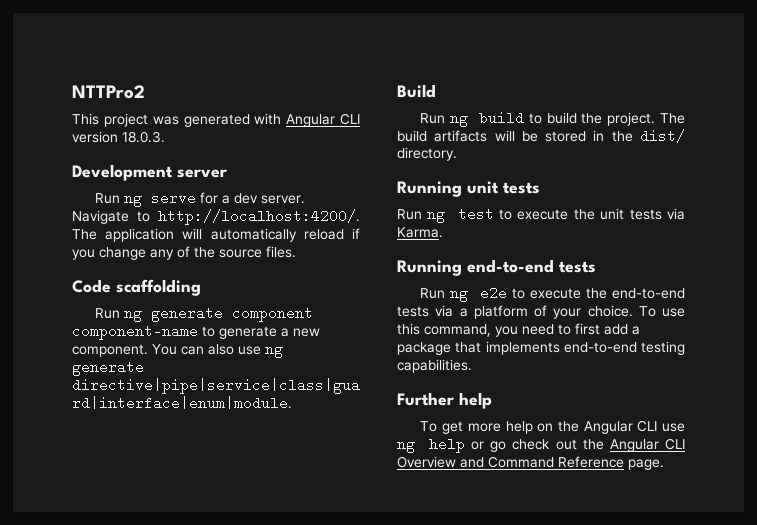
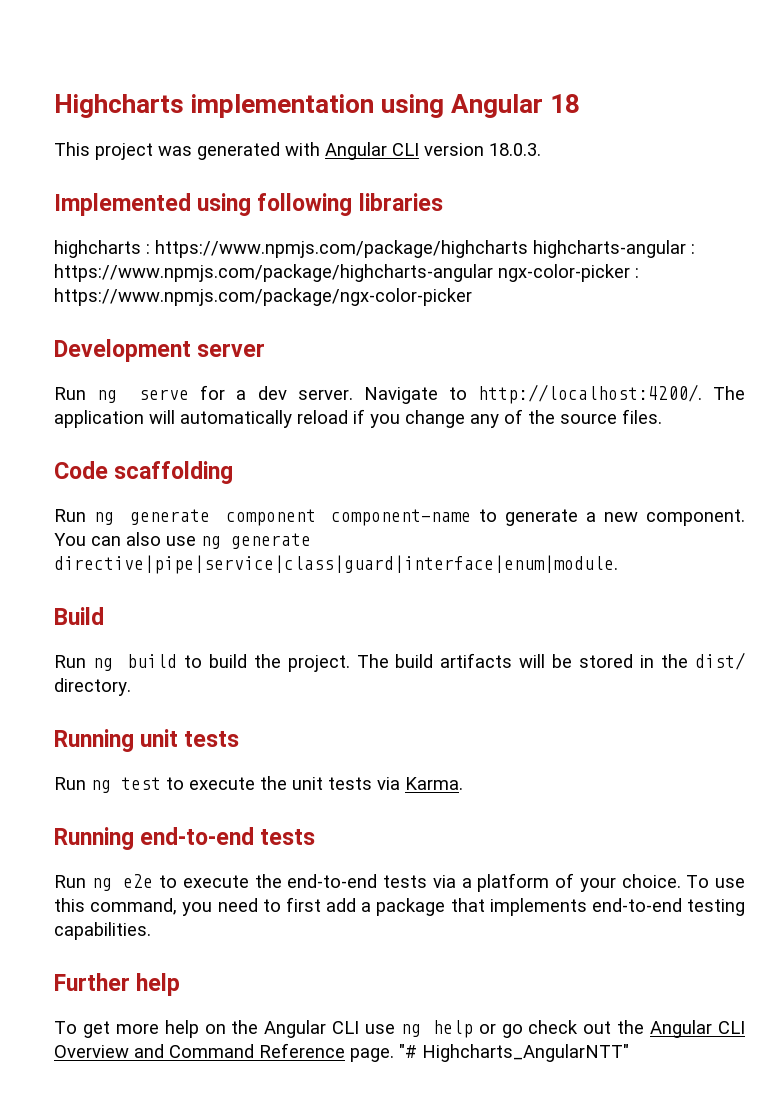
- NTTPro2
+ Highcharts implementation using Angular 18
+ Implemented using following libraries
+ highcharts : https://www.npmjs.com/package/highcharts highcharts-angular : https://www.npmjs.com/package/highcharts-angular ngx-color-picker : https://www.npmjs.com/package/ngx-color-picker
+ "# Highcharts_AngularNTT"

